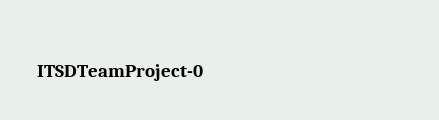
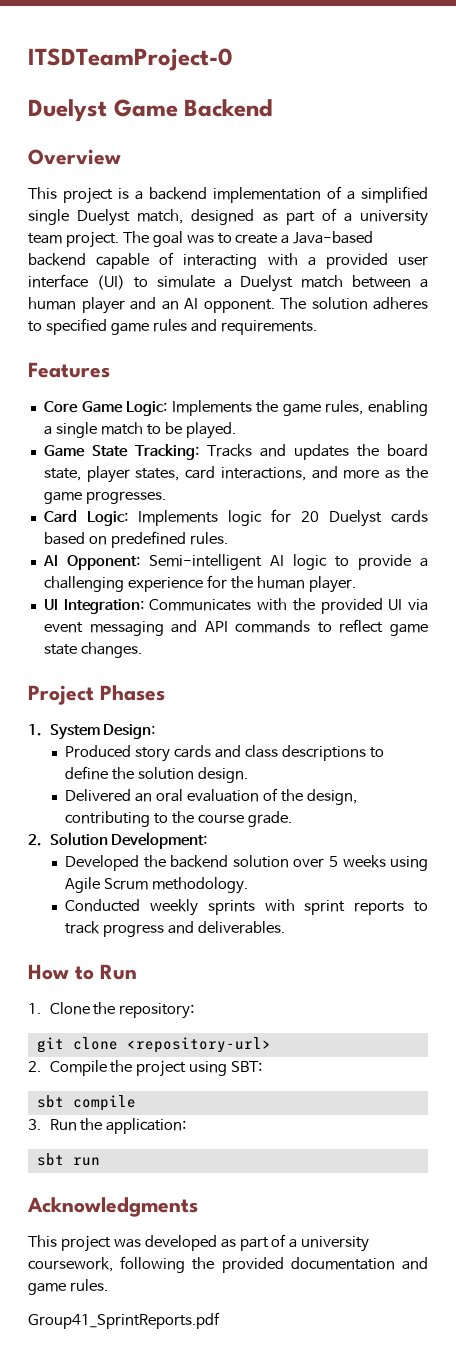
+ Duelyst Game Backend
+ Overview
+ This project is a backend implementation of a simplified single Duelyst match, designed as part of a university team project. The goal was to create a Java-based backend capable of interacting with a provided user interface (UI) to simulate a Duelyst match between a human player and an AI opponent. The solution adheres to specified game rules and requirements.
+ Features
+ Core Game Logic: Implements the game rules, enabling a single match to be played.
+ Game State Tracking: Tracks and updates the board state, player states, card interactions, and more as the game progresses.
+ Card Logic: Implements logic for 20 Duelyst cards based on predefined rules.
+ AI Opponent: Semi-intelligent AI logic to provide a challenging experience for the human player.
+ UI Integration: Communicates with the provided UI via event messaging and API commands to reflect game state changes.
+ Project Phases
+ 1. System Design:
+ Produced story cards and class descriptions to define the solution design.
+ Delivered an oral evaluation of the design, contributing to the course grade.
+ 2. Solution Development:
+ Developed the backend solution over 5 weeks using Agile Scrum methodology.
+ Conducted weekly sprints with sprint reports to track progress and deliverables.
+ How to Run
+ 1. Clone the repository:
+ git clone <repository-url>
+ 2. Compile the project using SBT:
+ sbt compile
+ 3. Run the application:
+ sbt run
+ Acknowledgments
+ This project was developed as part of a university coursework, following the provided documentation and game rules.
+ Group41_SprintReports.pdf

